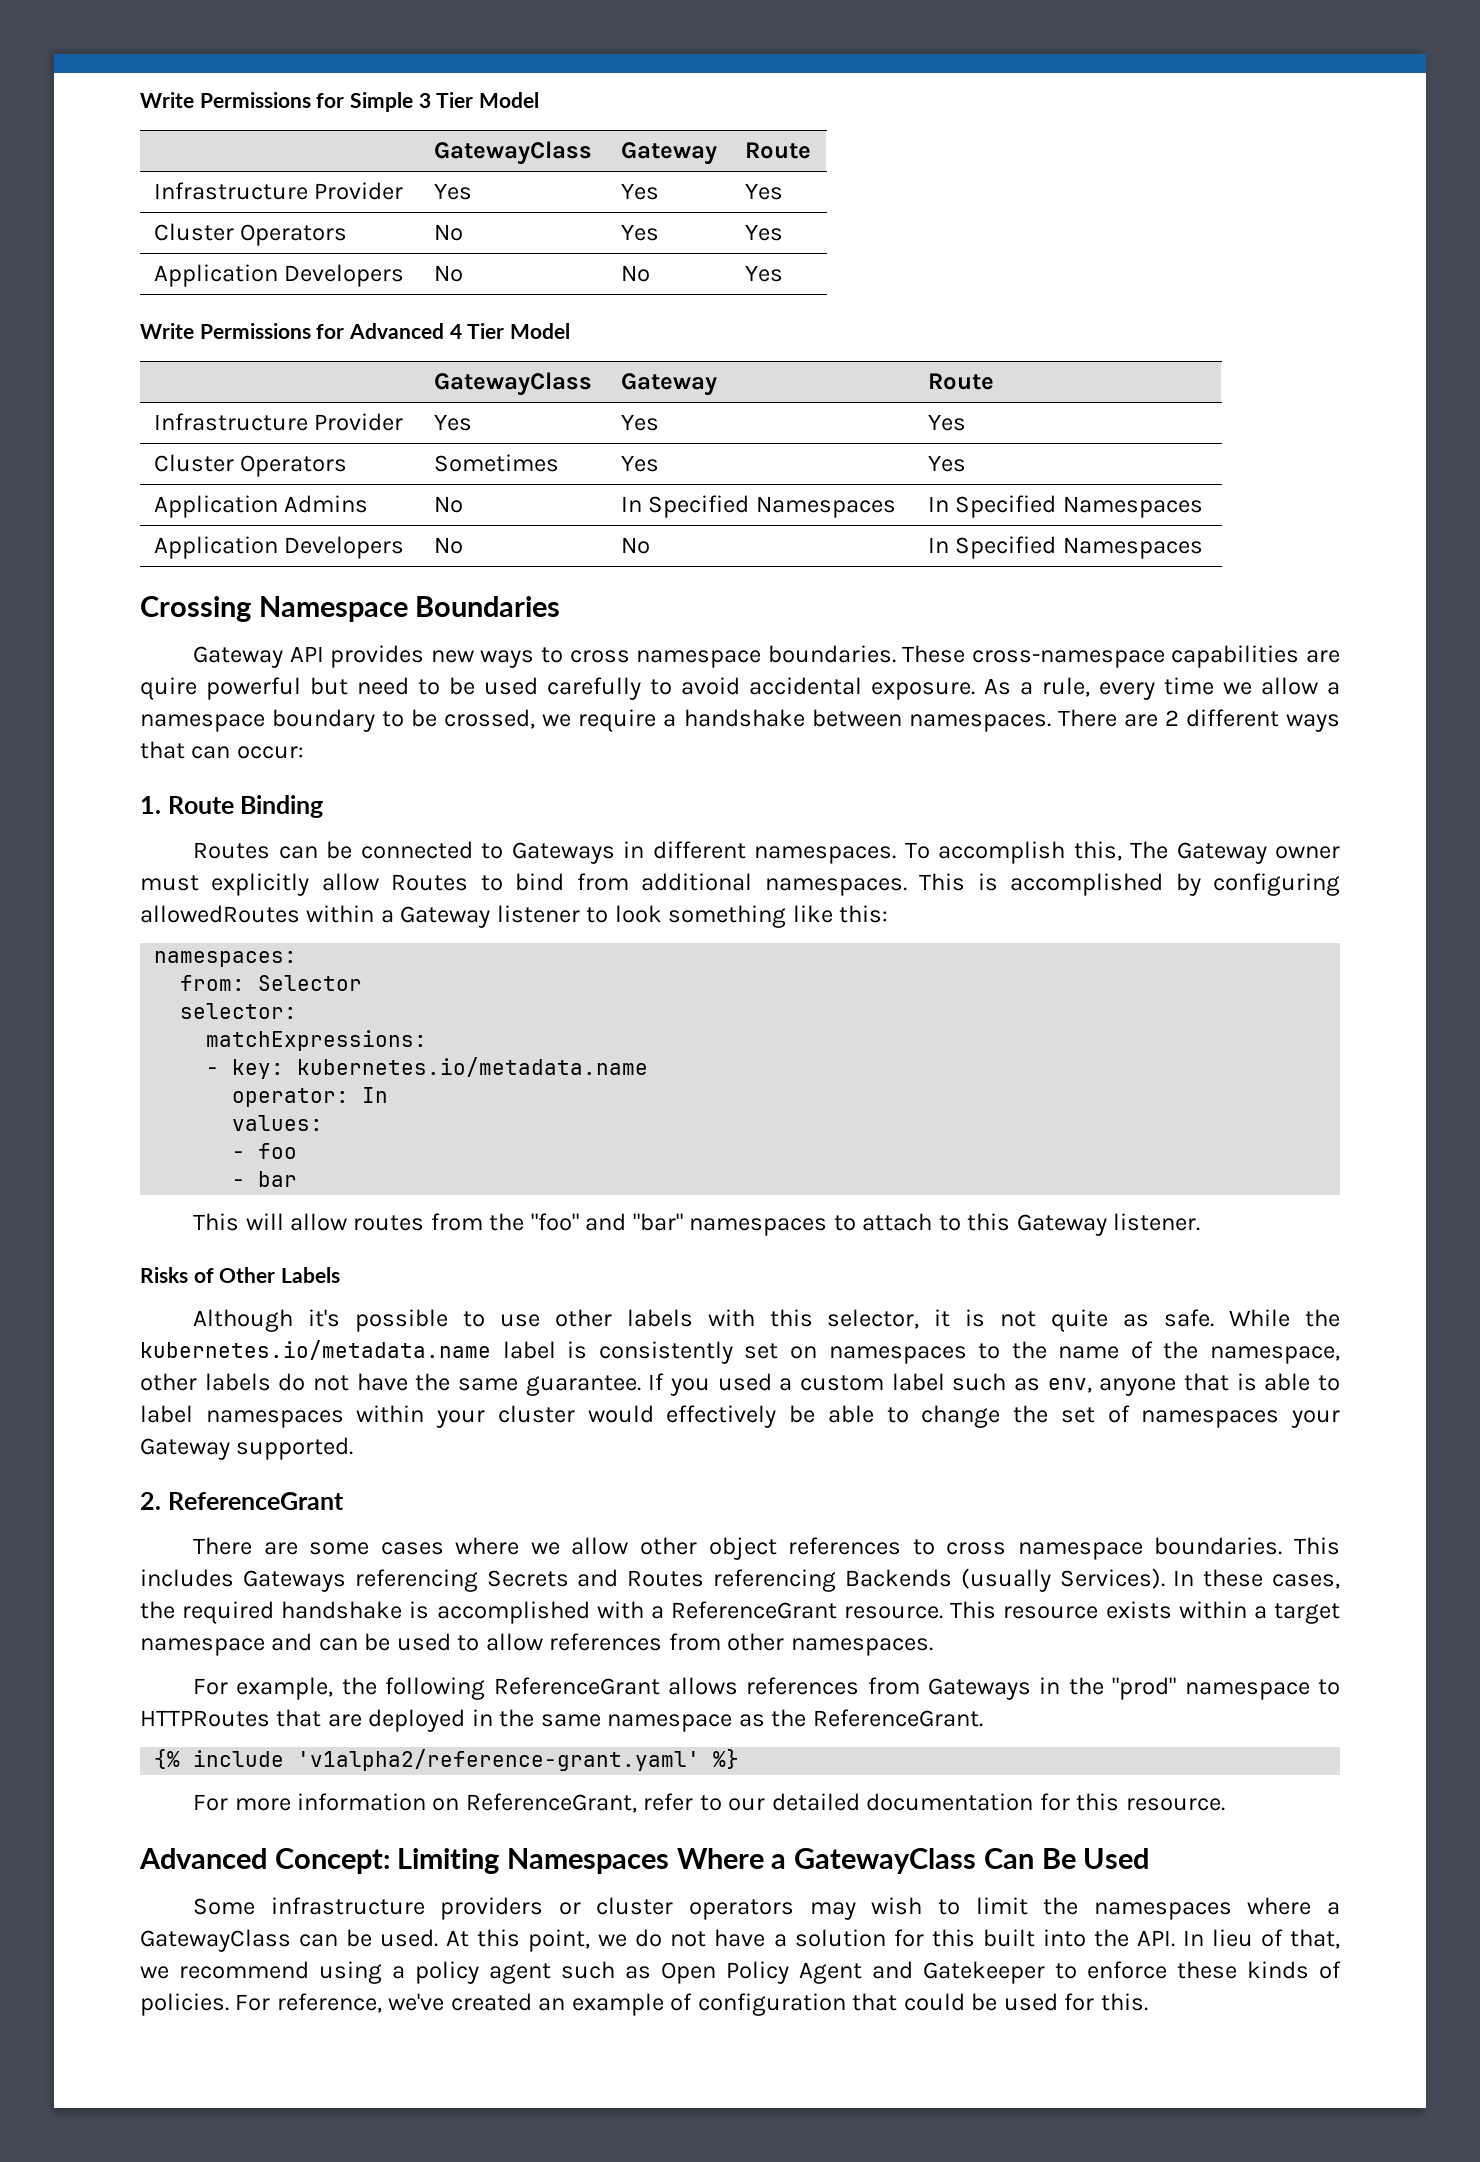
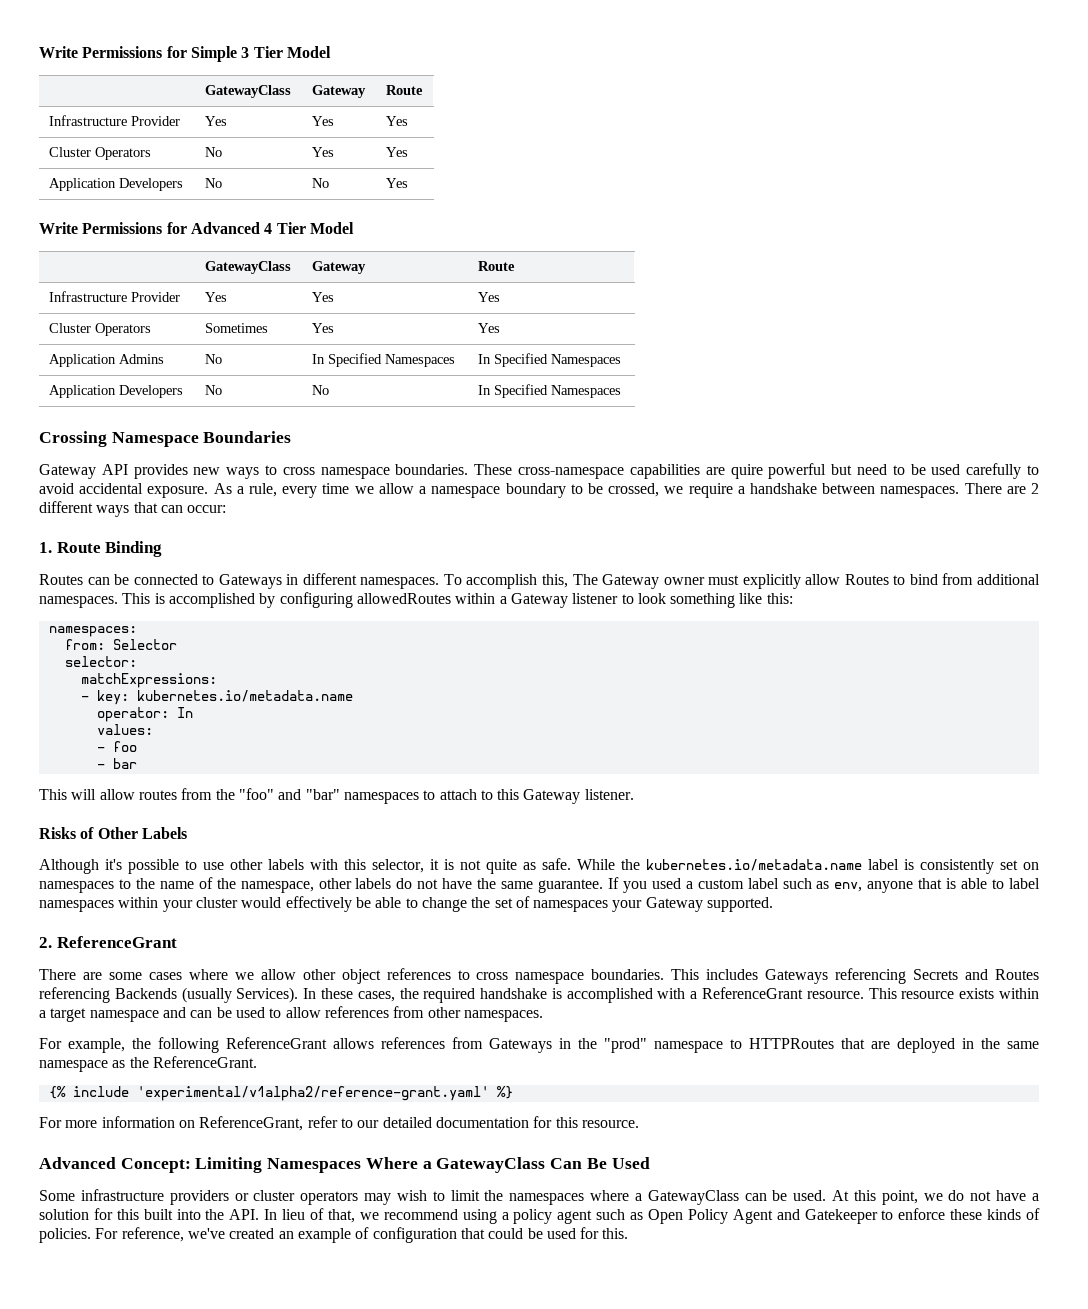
- {% include 'v1alpha2/reference-grant.yaml' %}
+ {% include 'experimental/v1alpha2/reference-grant.yaml' %}

